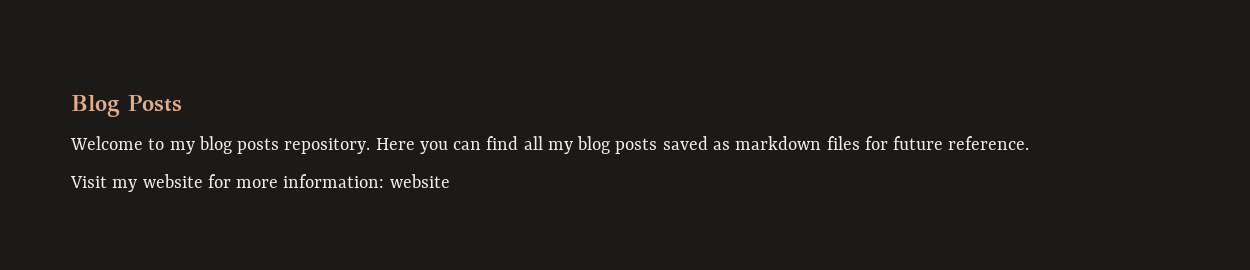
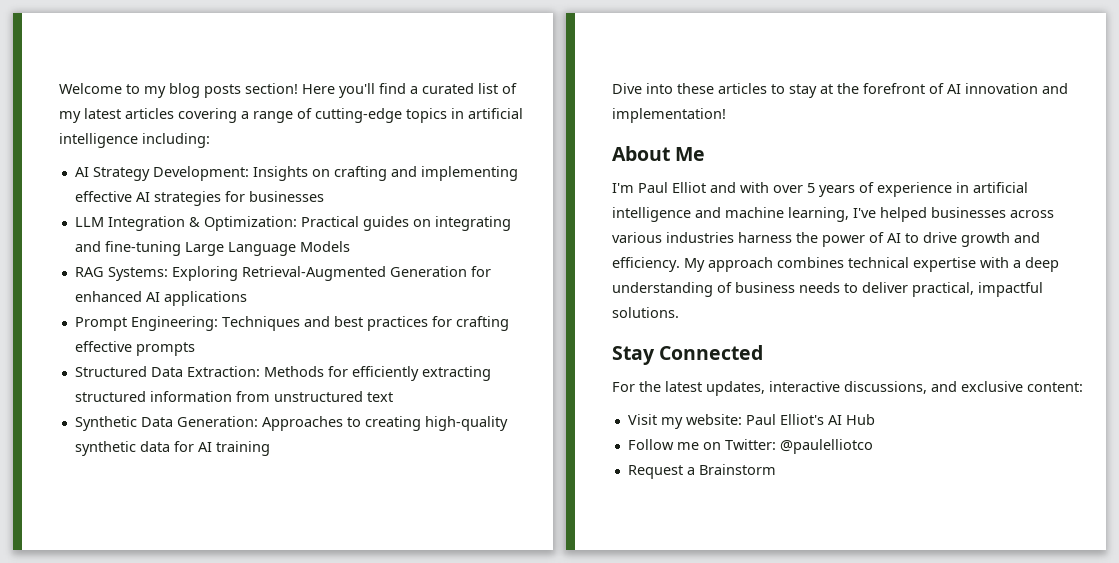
- Blog Posts
- Welcome to my blog posts repository. Here you can find all my blog posts saved as markdown files for future reference.
- Visit my website for more information: website
+ Welcome to my blog posts section! Here you'll find a curated list of my latest articles covering a range of cutting-edge topics in artificial intelligence including:
+ AI Strategy Development: Insights on crafting and implementing effective AI strategies for businesses
+ LLM Integration & Optimization: Practical guides on integrating and fine-tuning Large Language Models
+ RAG Systems: Exploring Retrieval-Augmented Generation for enhanced AI applications
+ Prompt Engineering: Techniques and best practices for crafting effective prompts
+ Structured Data Extraction: Methods for efficiently extracting structured information from unstructured text
+ Synthetic Data Generation: Approaches to creating high-quality synthetic data for AI training
+ Dive into these articles to stay at the forefront of AI innovation and implementation!
+ About Me
+ I'm Paul Elliot and with over 5 years of experience in artificial intelligence and machine learning, I've helped businesses across various industries harness the power of AI to drive growth and efficiency. My approach combines technical expertise with a deep understanding of business needs to deliver practical, impactful solutions.
+ Stay Connected
+ For the latest updates, interactive discussions, and exclusive content:
+ Visit my website: Paul Elliot's AI Hub
+ Follow me on Twitter: @paulelliotco
+ Request a Brainstorm

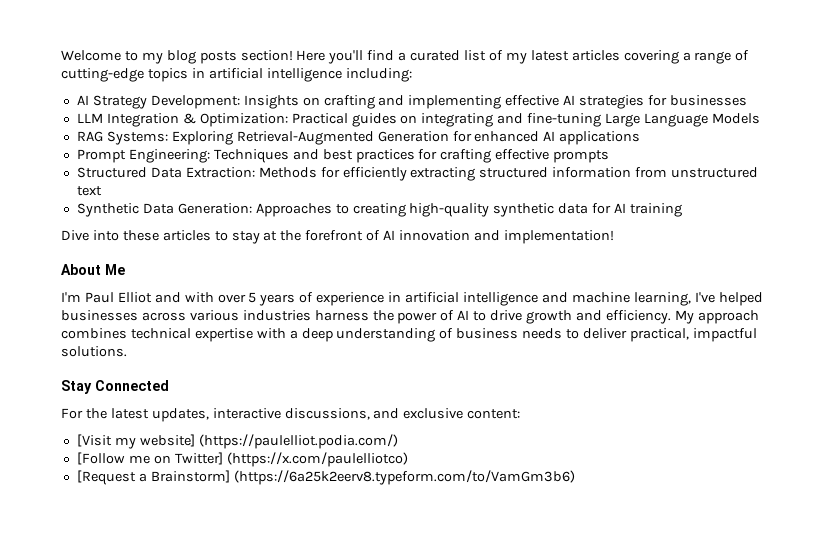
- Visit my website: Paul Elliot's AI Hub
- Follow me on Twitter: @paulelliotco
- Request a Brainstorm
+ [Visit my website] (https://paulelliot.podia.com/)
+ [Follow me on Twitter] (https://x.com/paulelliotco)
+ [Request a Brainstorm] (https://6a25k2eerv8.typeform.com/to/VamGm3b6)

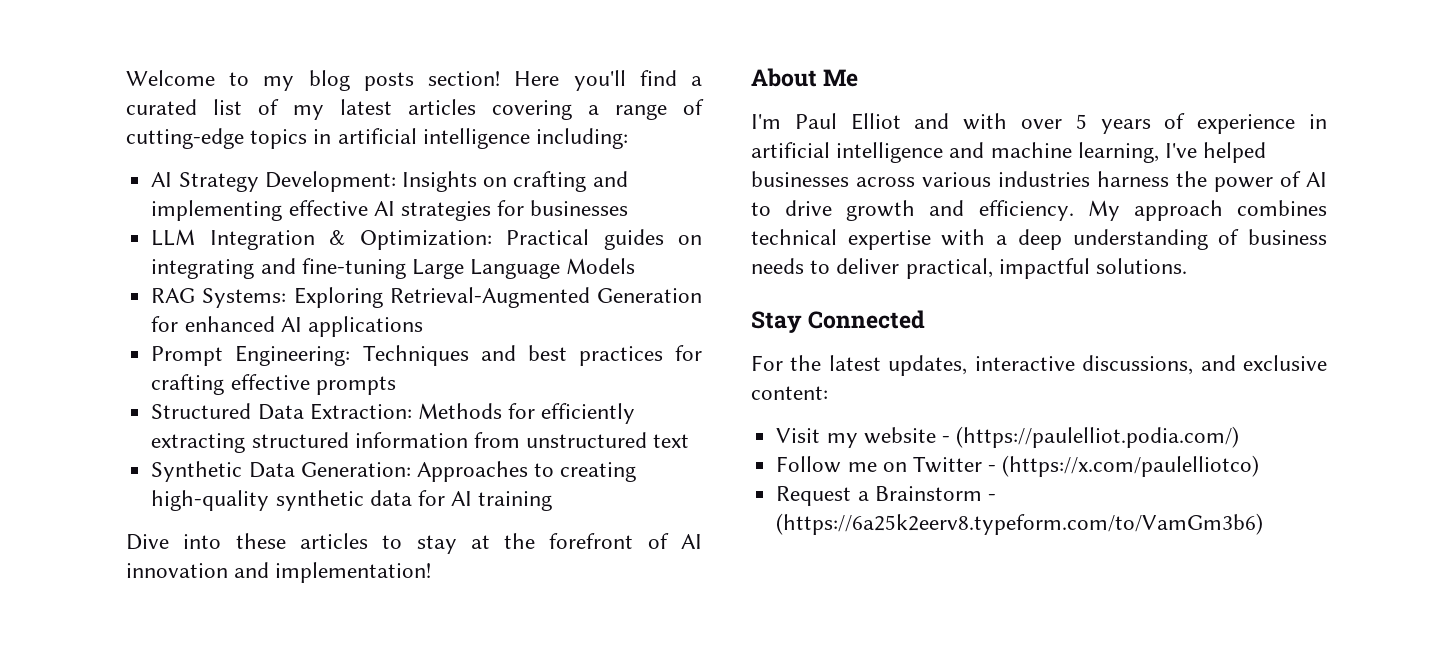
- [Visit my website] (https://paulelliot.podia.com/)
+ Visit my website - (https://paulelliot.podia.com/)
- [Follow me on Twitter] (https://x.com/paulelliotco)
+ Follow me on Twitter - (https://x.com/paulelliotco)
- [Request a Brainstorm] (https://6a25k2eerv8.typeform.com/to/VamGm3b6)
+ Request a Brainstorm - (https://6a25k2eerv8.typeform.com/to/VamGm3b6)

